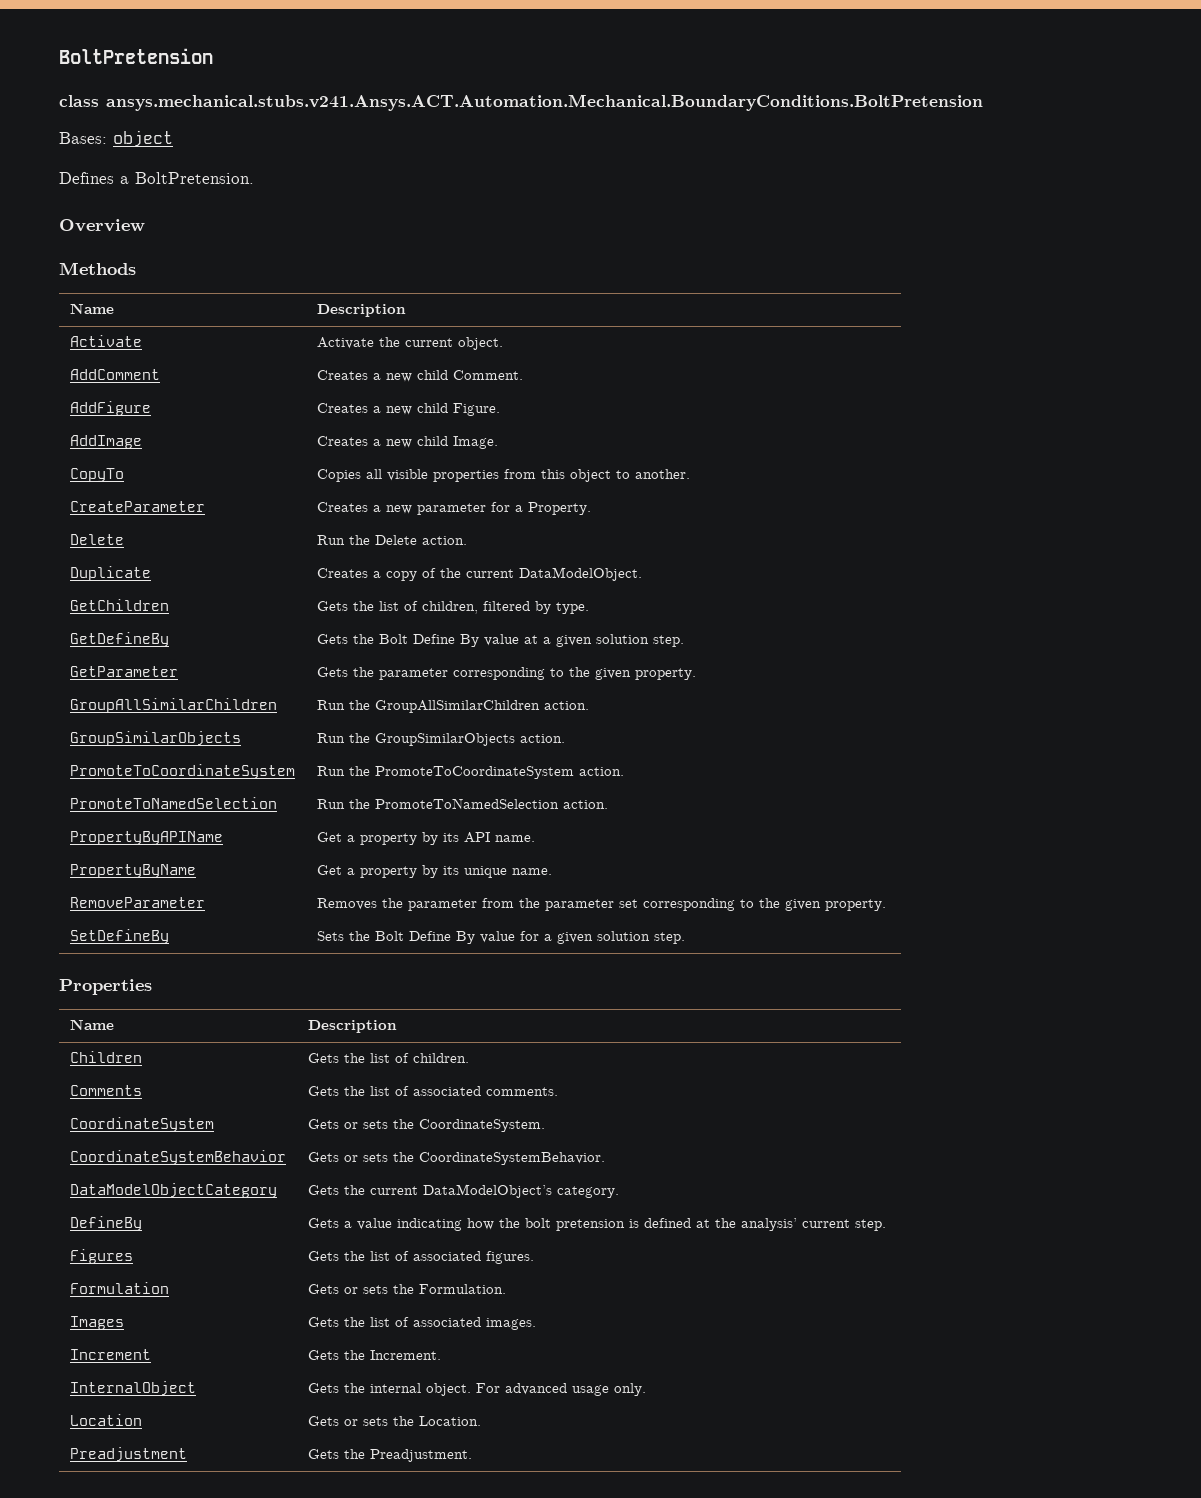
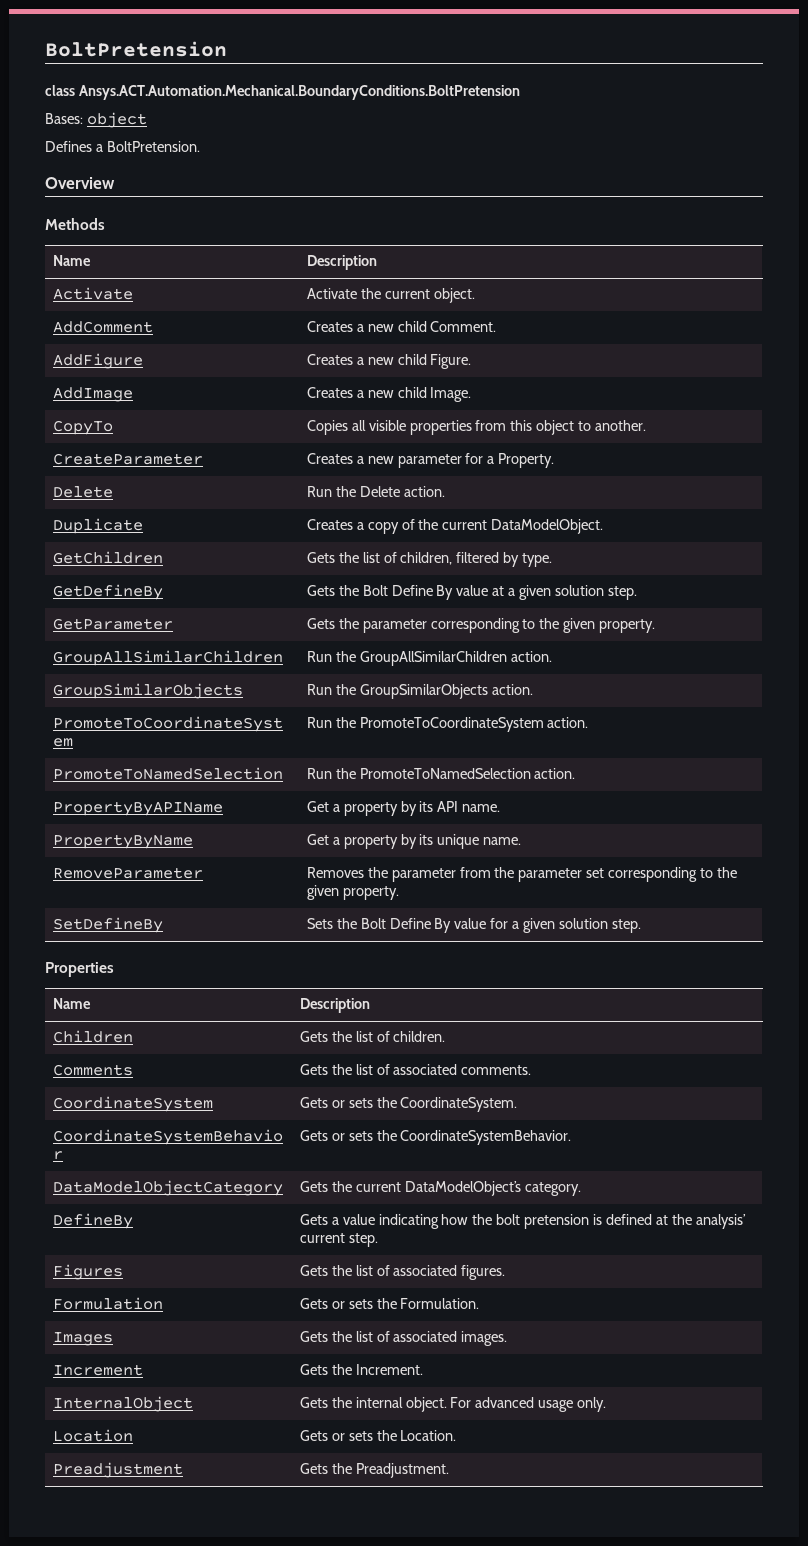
- class ansys.mechanical.stubs.v241.Ansys.ACT.Automation.Mechanical.BoundaryConditions.BoltPretension
+ class Ansys.ACT.Automation.Mechanical.BoundaryConditions.BoltPretension

